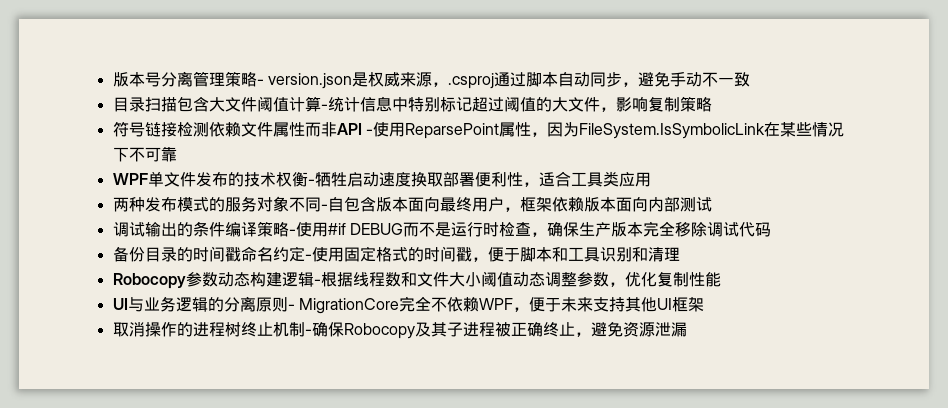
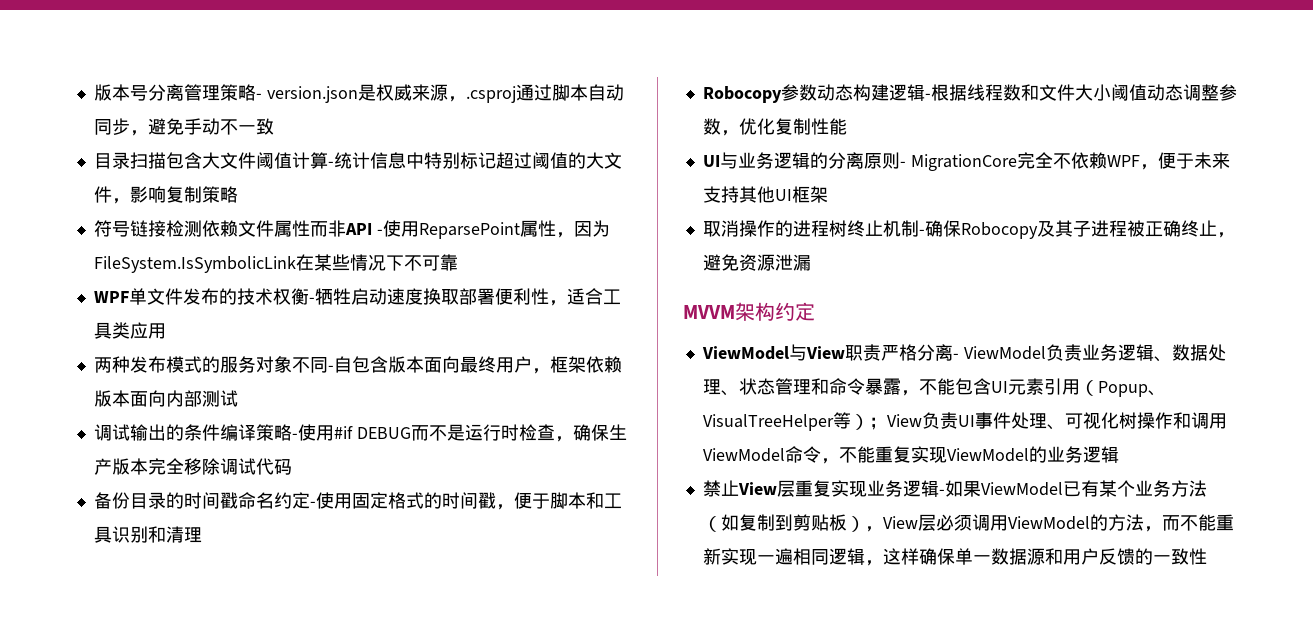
+ MVVM架构约定
+ ViewModel与View职责严格分离- ViewModel负责业务逻辑、数据处理、状态管理和命令暴露，不能包含UI元素引用（Popup、VisualTreeHelper等）；View负责UI事件处理、可视化树操作和调用ViewModel命令，不能重复实现ViewModel的业务逻辑
+ 禁止View层重复实现业务逻辑-如果ViewModel已有某个业务方法（如复制到剪贴板），View层必须调用ViewModel的方法，而不能重新实现一遍相同逻辑，这样确保单一数据源和用户反馈的一致性

